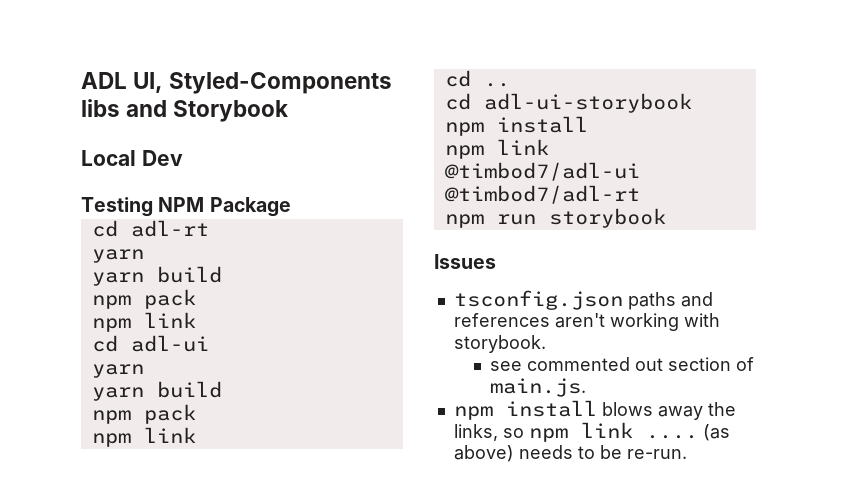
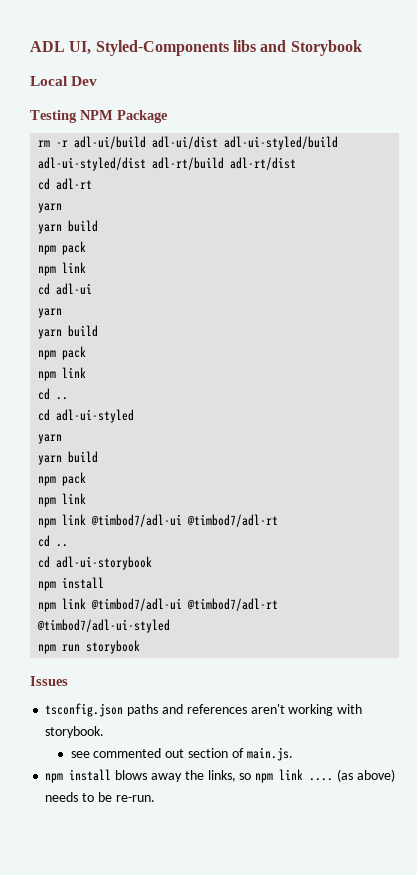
+ rm -r adl-ui/build adl-ui/dist adl-ui-styled/build adl-ui-styled/dist adl-rt/build adl-rt/dist
+ cd adl-ui-styled
+ yarn
+ yarn build
+ npm pack
+ npm link
+ npm link @timbod7/adl-ui @timbod7/adl-rt
+ cd ..
- npm link @timbod7/adl-ui @timbod7/adl-rt
+ npm link @timbod7/adl-ui @timbod7/adl-rt @timbod7/adl-ui-styled

